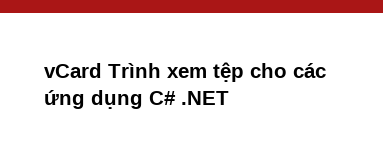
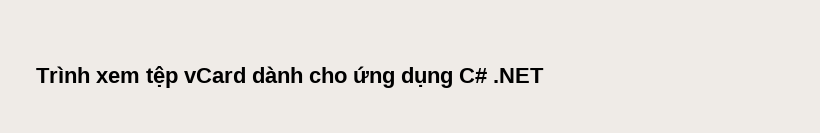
- vCard Trình xem tệp cho các ứng dụng C# .NET
+ Trình xem tệp vCard dành cho ứng dụng C# .NET

